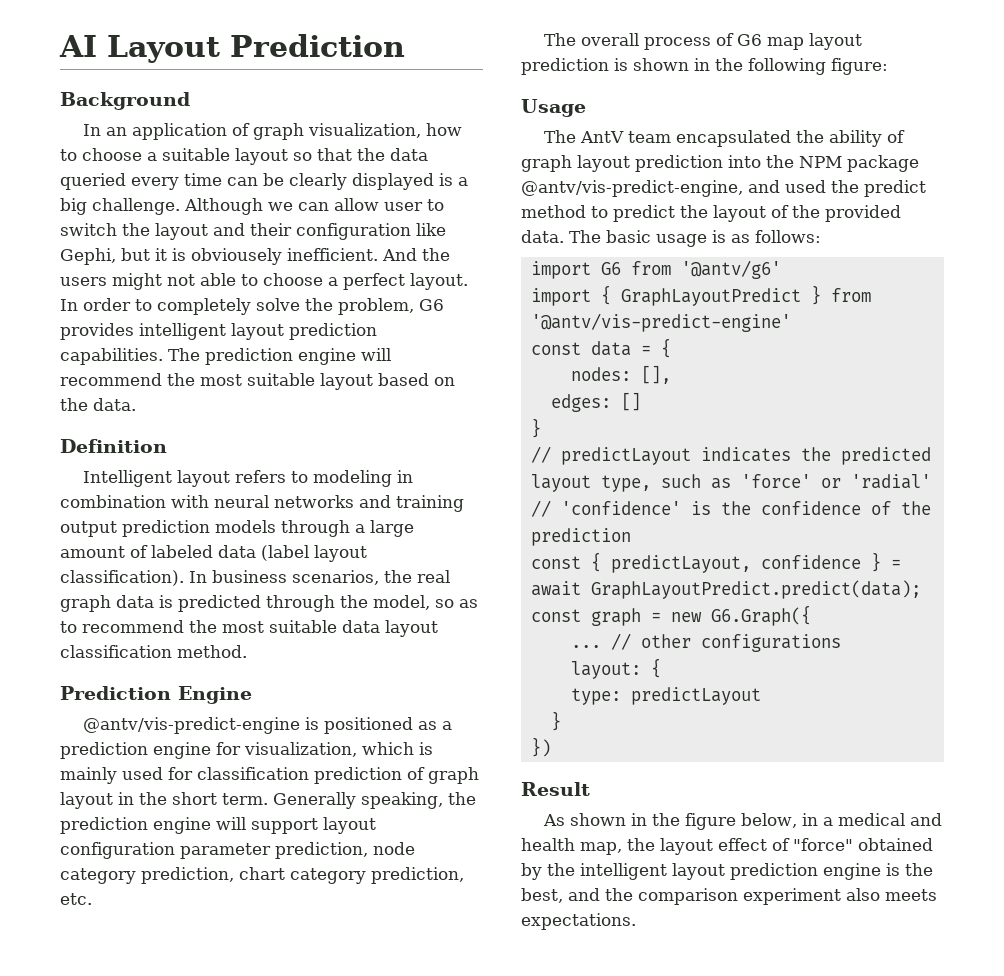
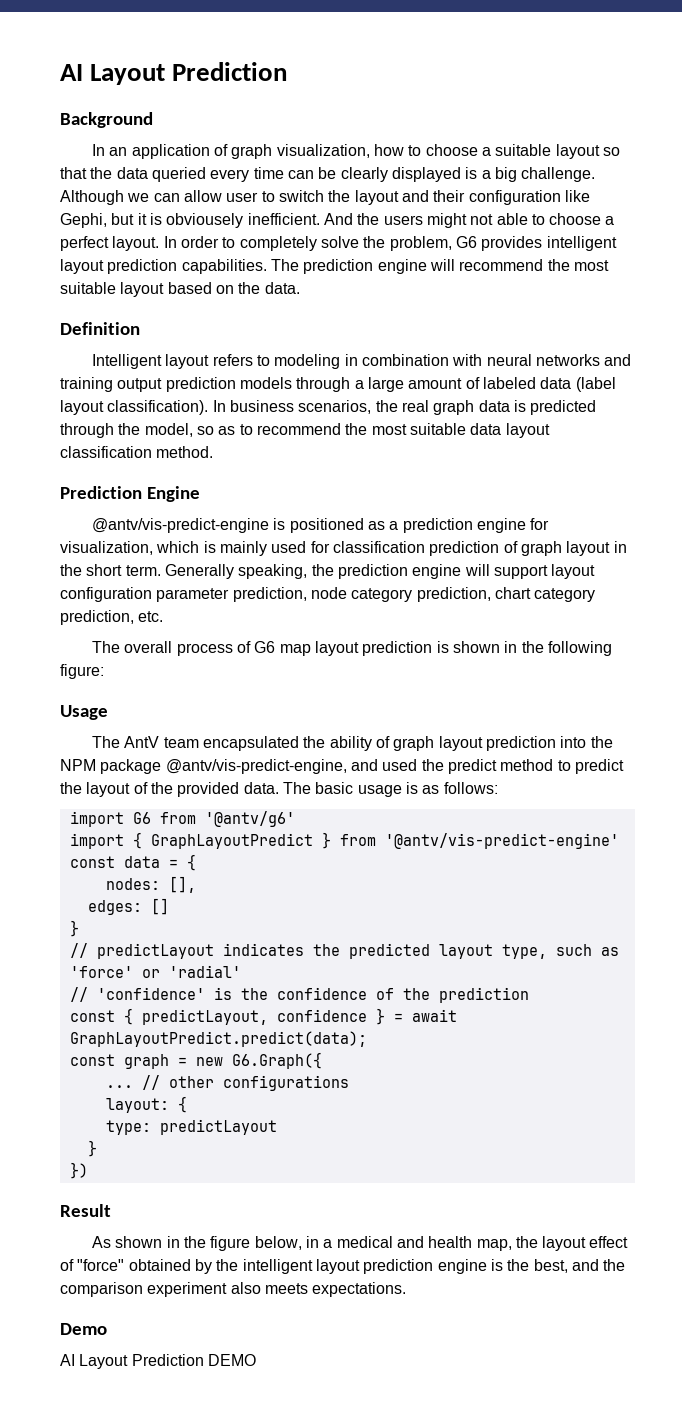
+ Demo
+ AI Layout Prediction DEMO

